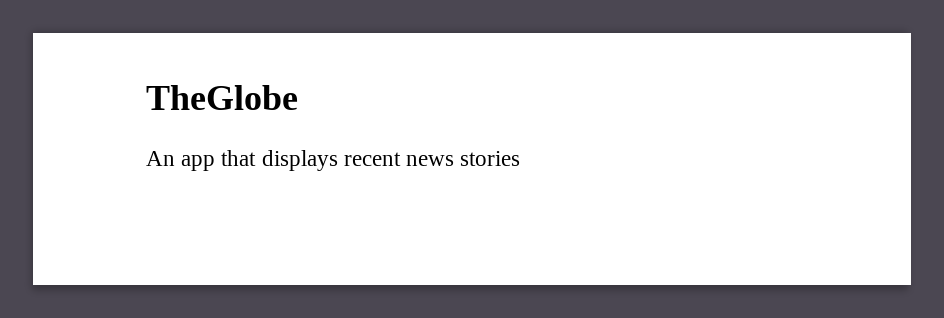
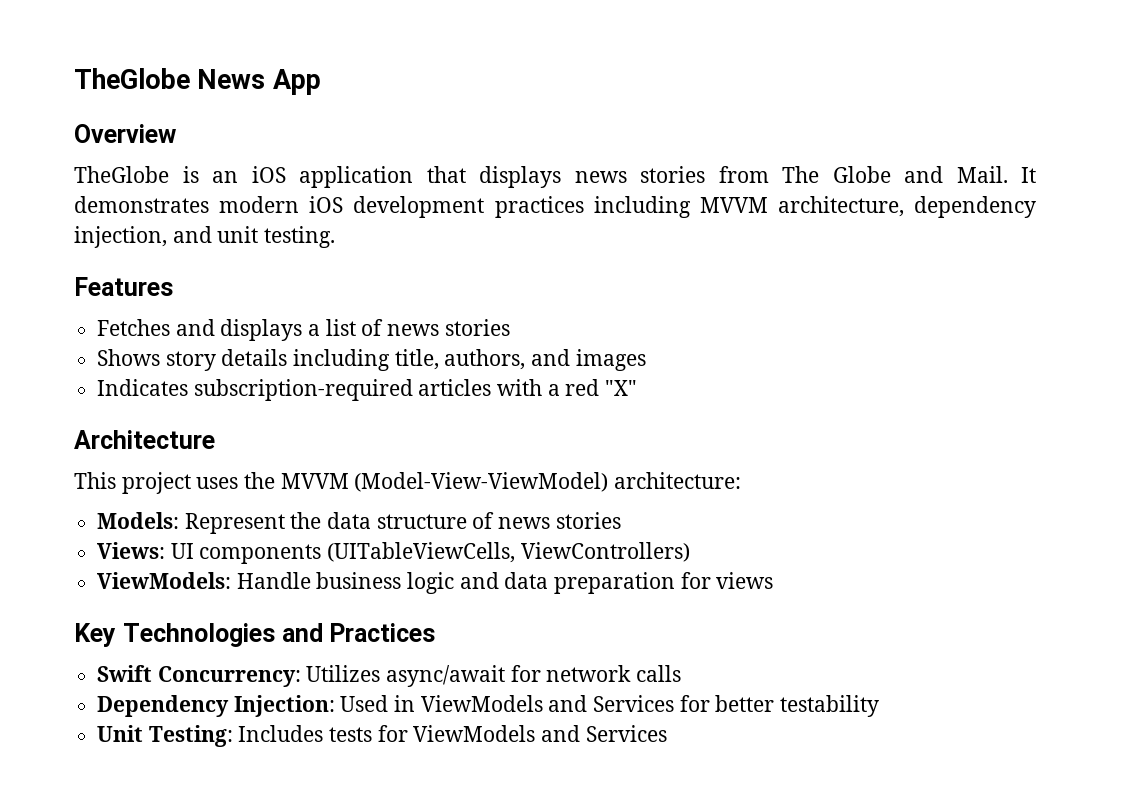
- TheGlobe
- An app that displays recent news stories
+ TheGlobe News App
+ Overview
+ TheGlobe is an iOS application that displays news stories from The Globe and Mail. It demonstrates modern iOS development practices including MVVM architecture, dependency injection, and unit testing.
+ Features
+ Fetches and displays a list of news stories
+ Shows story details including title, authors, and images
+ Indicates subscription-required articles with a red "X"
+ Architecture
+ This project uses the MVVM (Model-View-ViewModel) architecture:
+ Models: Represent the data structure of news stories
+ Views: UI components (UITableViewCells, ViewControllers)
+ ViewModels: Handle business logic and data preparation for views
+ Key Technologies and Practices
+ Swift Concurrency: Utilizes async/await for network calls
+ Dependency Injection: Used in ViewModels and Services for better testability
+ Unit Testing: Includes tests for ViewModels and Services

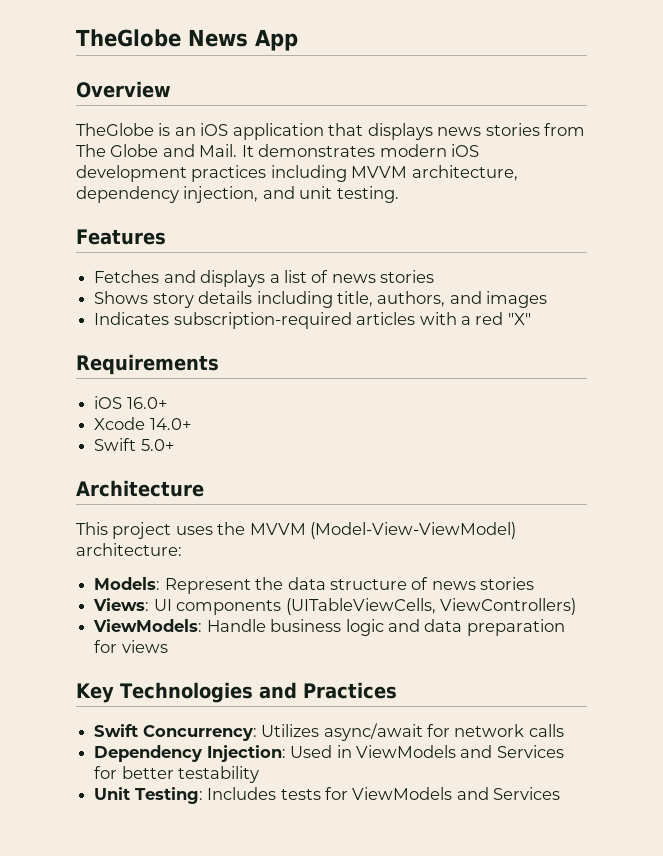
+ Requirements
+ iOS 16.0+
+ Xcode 14.0+
+ Swift 5.0+

